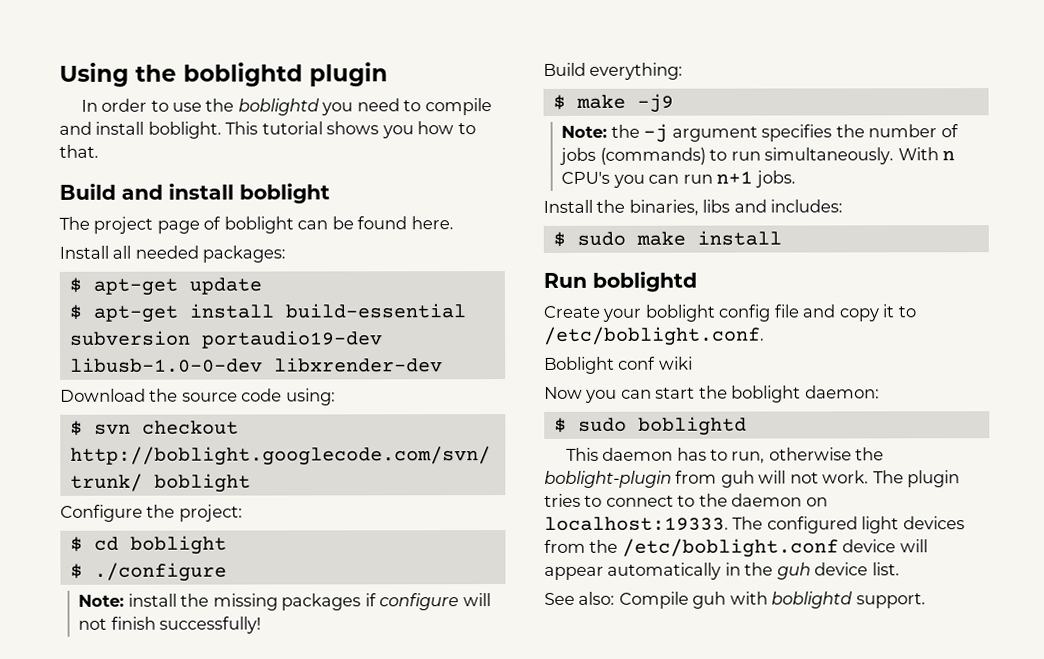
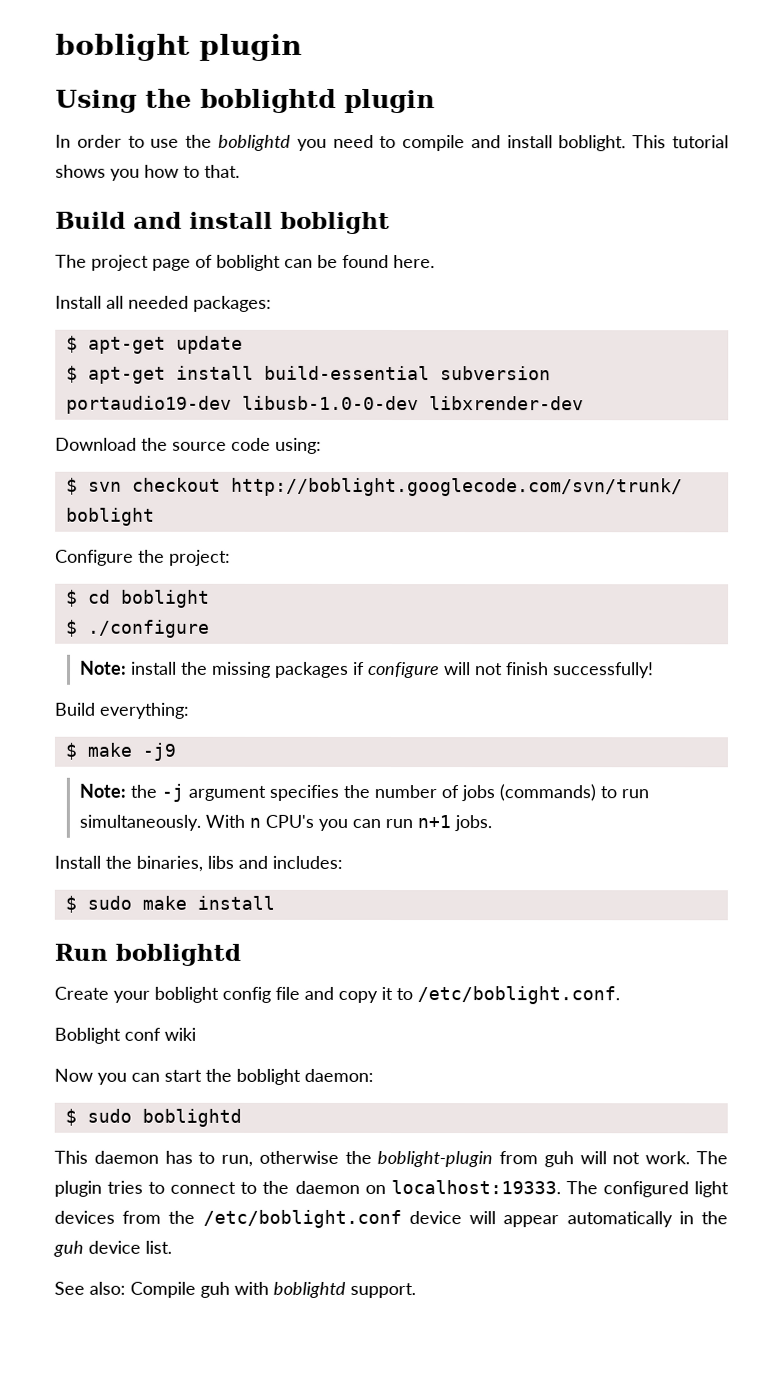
+ boblight plugin

